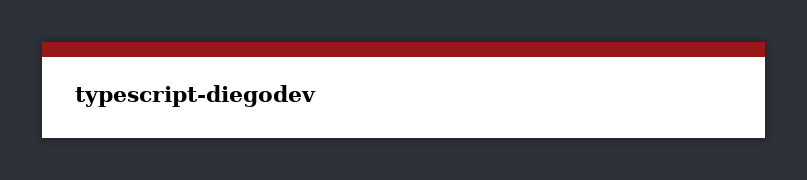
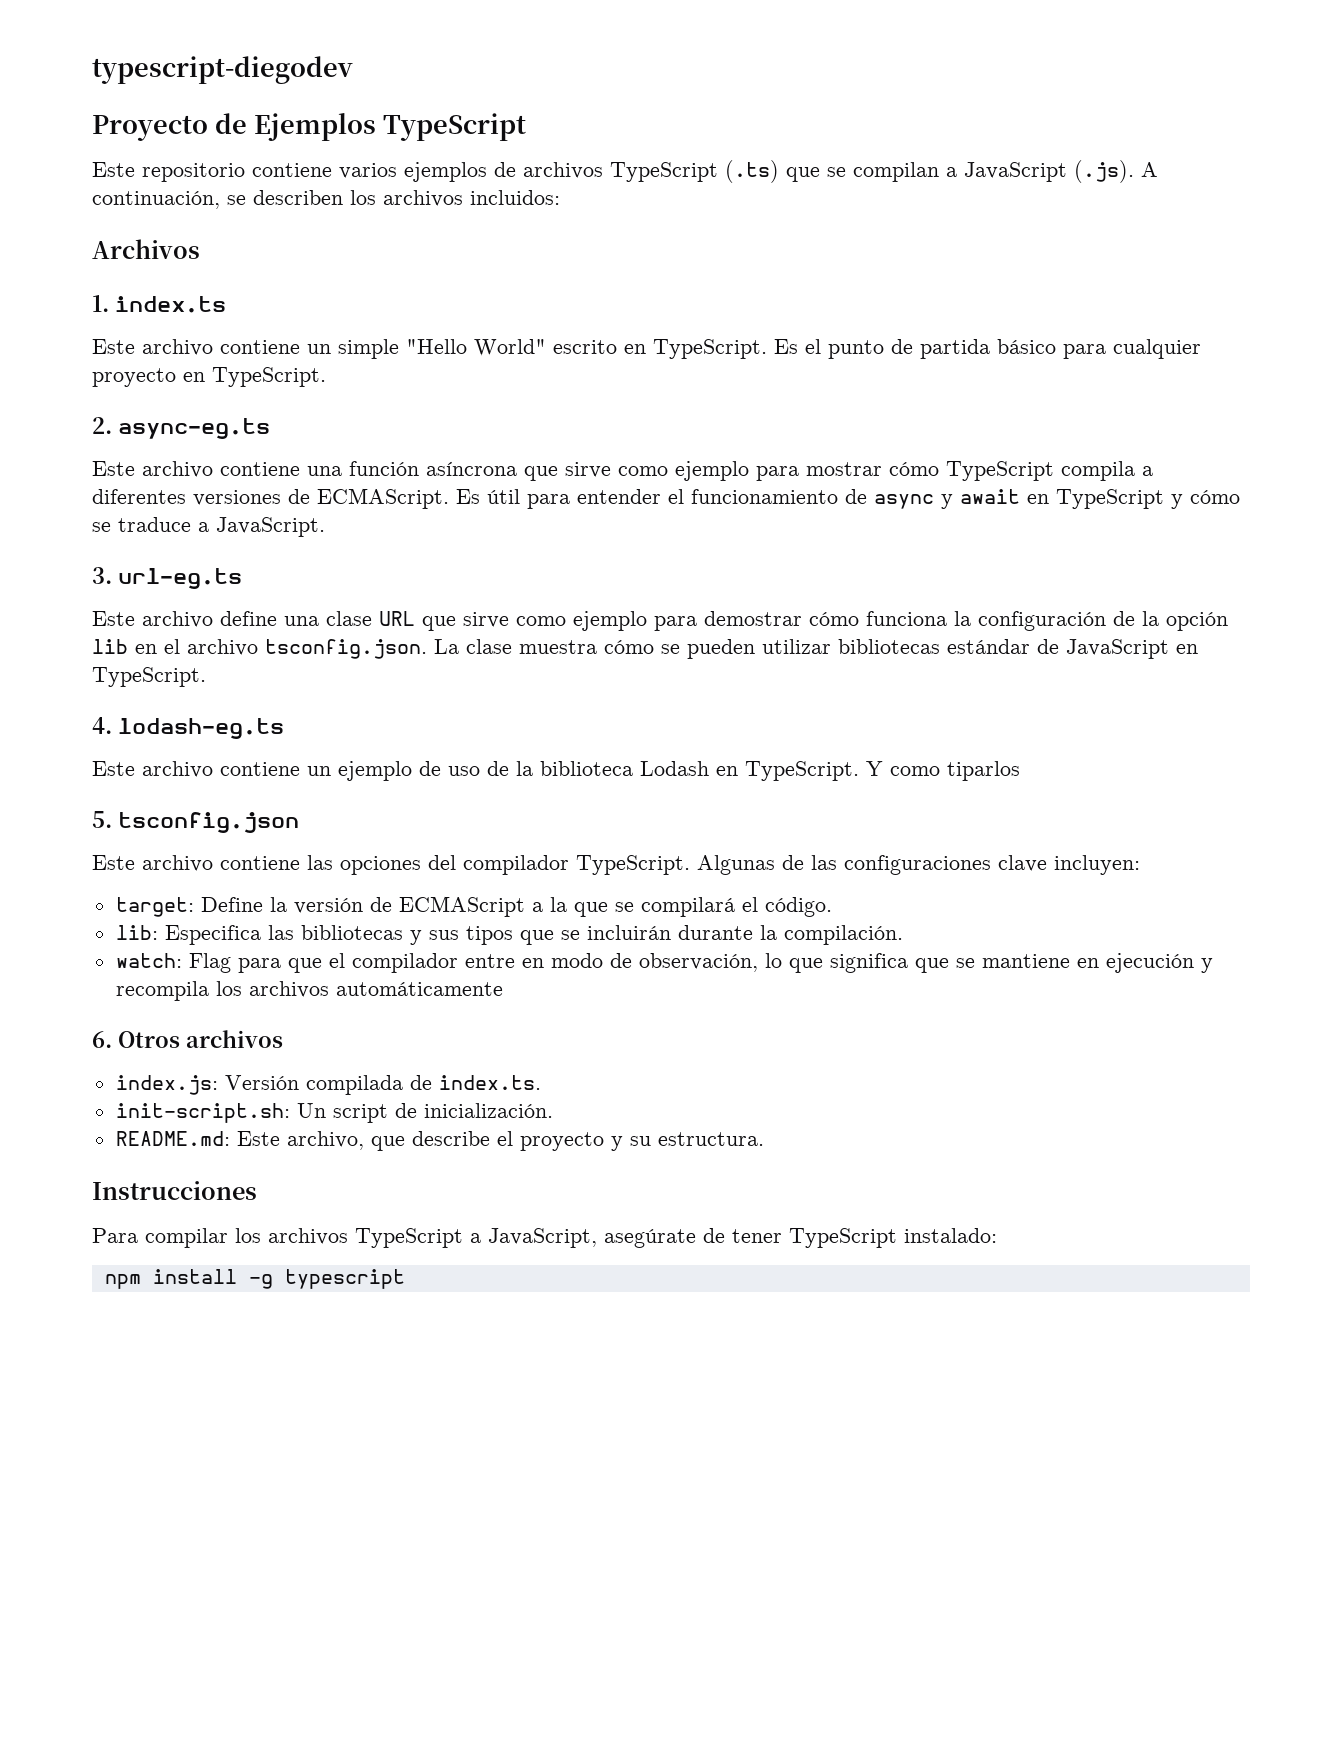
+ Proyecto de Ejemplos TypeScript
+ Este repositorio contiene varios ejemplos de archivos TypeScript (.ts) que se compilan a JavaScript (.js). A continuación, se describen los archivos incluidos:
+ Archivos
+ 1. index.ts
+ Este archivo contiene un simple "Hello World" escrito en TypeScript. Es el punto de partida básico para cualquier proyecto en TypeScript.
+ 2. async-eg.ts
+ Este archivo contiene una función asíncrona que sirve como ejemplo para mostrar cómo TypeScript compila a diferentes versiones de ECMAScript. Es útil para entender el funcionamiento de async y await en TypeScript y cómo se traduce a JavaScript.
+ 3. url-eg.ts
+ Este archivo define una clase URL que sirve como ejemplo para demostrar cómo funciona la configuración de la opción lib en el archivo tsconfig.json. La clase muestra cómo se pueden utilizar bibliotecas estándar de JavaScript en TypeScript.
+ 4. lodash-eg.ts
+ Este archivo contiene un ejemplo de uso de la biblioteca Lodash en TypeScript. Y como tiparlos
+ 5. tsconfig.json
+ Este archivo contiene las opciones del compilador TypeScript. Algunas de las configuraciones clave incluyen:
+ target: Define la versión de ECMAScript a la que se compilará el código.
+ lib: Especifica las bibliotecas y sus tipos que se incluirán durante la compilación.
+ watch: Flag para que el compilador entre en modo de observación, lo que significa que se mantiene en ejecución y recompila los archivos automáticamente
+ 6. Otros archivos
+ index.js: Versión compilada de index.ts.
+ init-script.sh: Un script de inicialización.
+ README.md: Este archivo, que describe el proyecto y su estructura.
+ Instrucciones
+ Para compilar los archivos TypeScript a JavaScript, asegúrate de tener TypeScript instalado:
+ npm install -g typescript

